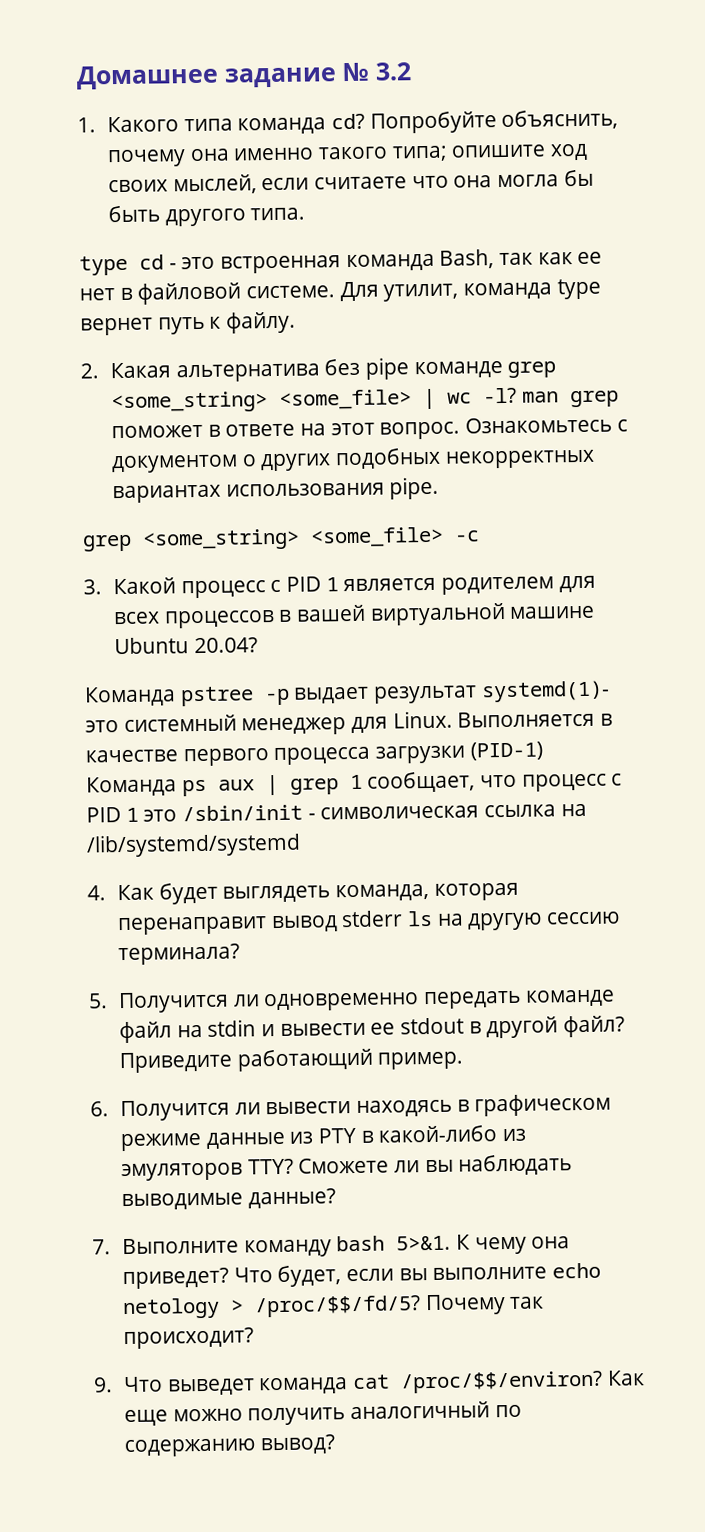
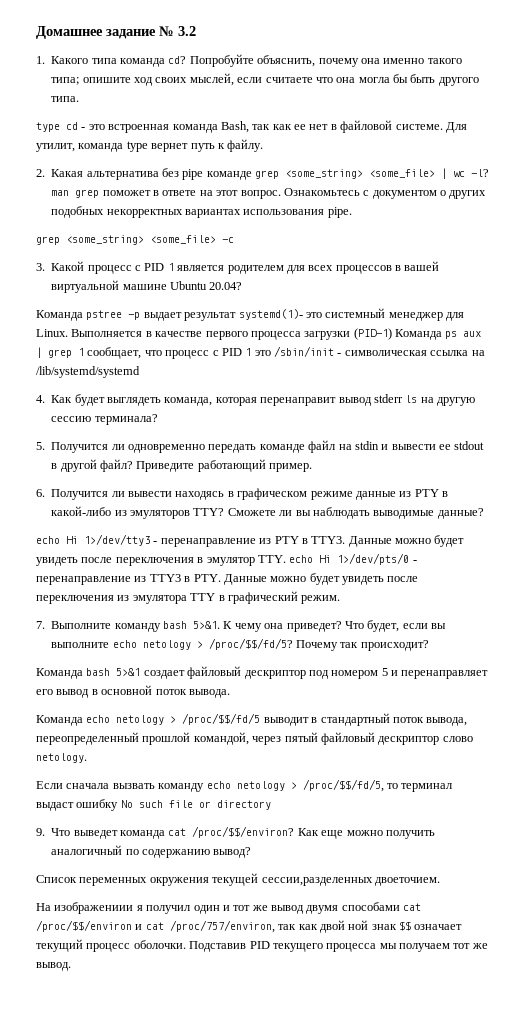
+ echo Hi 1>/dev/tty3 - перенаправление из PTY в TTY3. Данные можно будет увидеть после переключения в эмулятор TTY. echo Hi 1>/dev/pts/0 - перенаправление из TTY3 в PTY. Данные можно будет увидеть после переключения из эмулятора TTY в графический режим.
+ Команда bash 5>&1 создает файловый дескриптор под номером 5 и перенаправляет его вывод в основной поток вывода.
+ Команда echo netology > /proc/$$/fd/5 выводит в стандартный поток вывода, переопределенный прошлой командой, через пятый файловый дескриптор слово netology.
+ Если сначала вызвать команду echo netology > /proc/$$/fd/5, то терминал выдаст ошибку No such file or directory
+ Список переменных окружения текущей сессии,разделенных двоеточием.
+ На изображениии я получил один и тот же вывод двумя способами cat /proc/$$/environ и cat /proc/757/environ, так как двой ной знак $$ означает текущий процесс оболочки. Подставив PID текущего процесса мы получаем тот же вывод.

